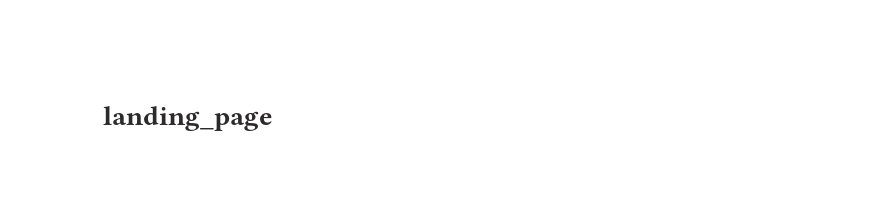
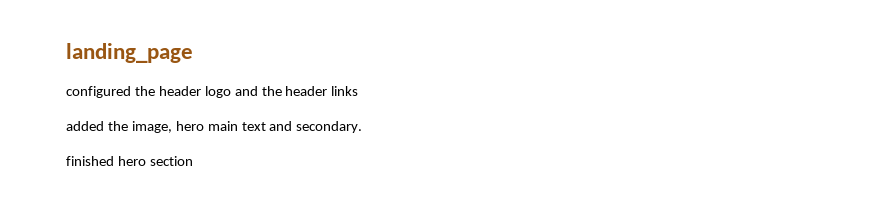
+ configured the header logo and the header links
+ added the image, hero main text and secondary.
+ finished hero section

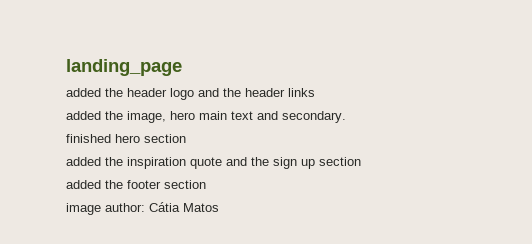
- configured the header logo and the header links
+ added the header logo and the header links
+ added the inspiration quote and the sign up section
+ added the footer section
+ image author: Cátia Matos

